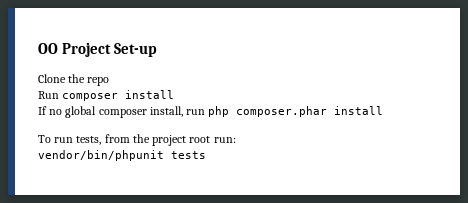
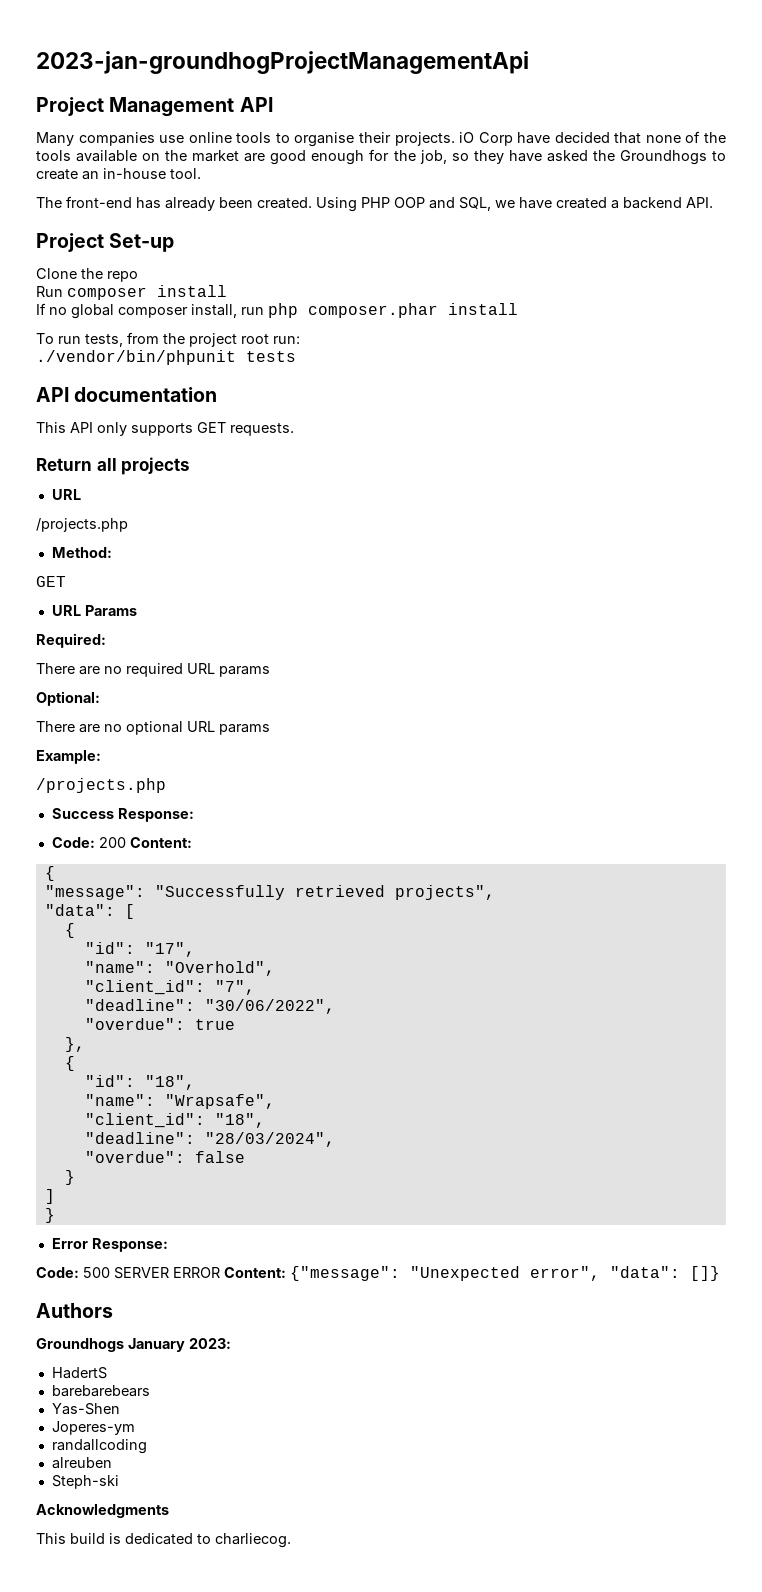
- OO Project Set-up
+ 2023-jan-groundhogProjectManagementApi
+ Project Management API
+ Many companies use online tools to organise their projects. iO Corp have decided that none of the tools available on the market are good enough for the job, so they have asked the Groundhogs to create an in-house tool.
+ The front-end has already been created. Using PHP OOP and SQL, we have created a backend API.
+ Project Set-up
- vendor/bin/phpunit tests
+ ./vendor/bin/phpunit tests
+ API documentation
+ This API only supports GET requests.
+ Return all projects
+ URL
+ /projects.php
+ Method:
+ GET
+ URL Params
+ Required:
+ There are no required URL params
+ Optional:
+ There are no optional URL params
+ Example:
+ /projects.php
+ Success Response:
+ Code: 200 Content:
+ {
+ "message": "Successfully retrieved projects",
+ "data": [
+ {
+ "id": "17",
+ "name": "Overhold",
+ "client_id": "7",
+ "deadline": "30/06/2022",
+ "overdue": true
+ },
+ {
+ "id": "18",
+ "name": "Wrapsafe",
+ "client_id": "18",
+ "deadline": "28/03/2024",
+ "overdue": false
+ }
+ ]
+ }
+ Error Response:
+ Code: 500 SERVER ERROR Content: {"message": "Unexpected error", "data": []}
+ Authors
+ Groundhogs January 2023:
+ HadertS
+ barebarebears
+ Yas-Shen
+ Joperes-ym
+ randallcoding
+ alreuben
+ Steph-ski
+ Acknowledgments
+ This build is dedicated to charliecog.

